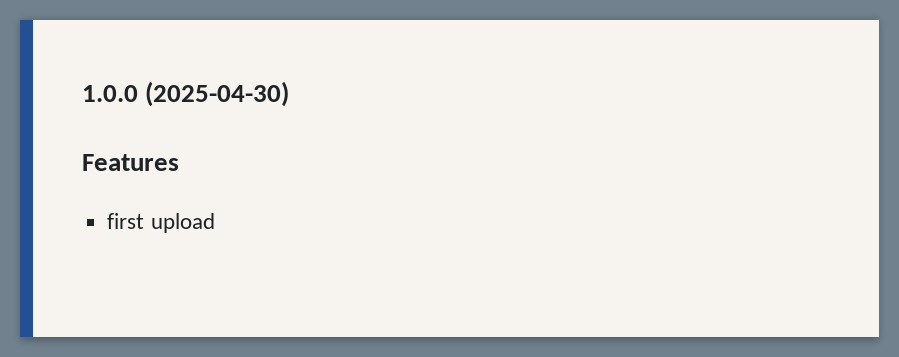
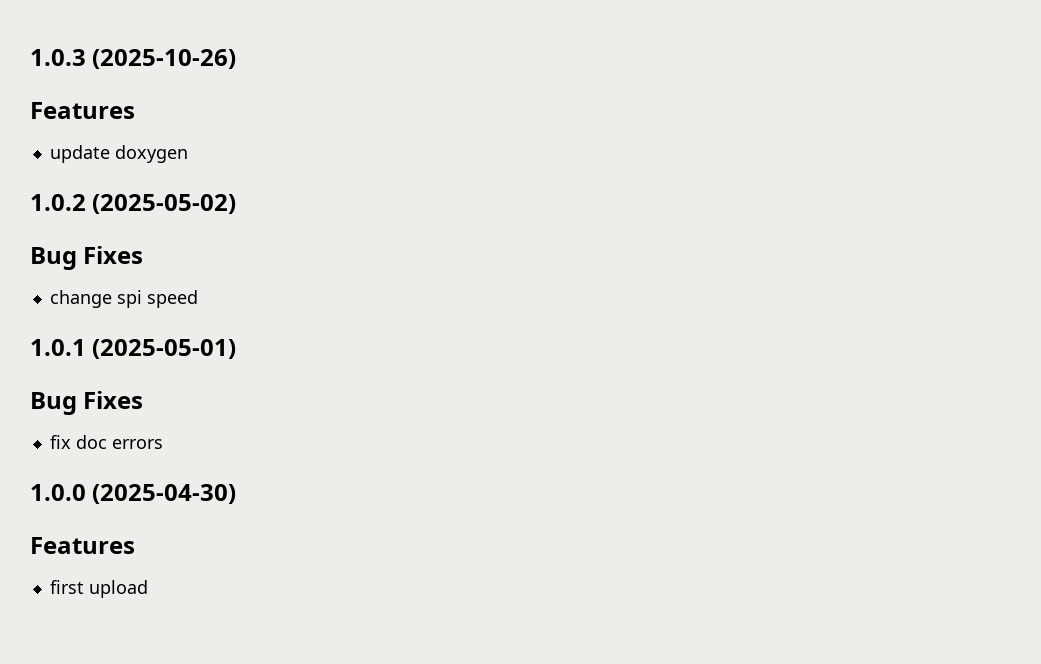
+ 1.0.3 (2025-10-26)
+ Features
+ update doxygen
+ 1.0.2 (2025-05-02)
+ Bug Fixes
+ change spi speed
+ 1.0.1 (2025-05-01)
+ Bug Fixes
+ fix doc errors

